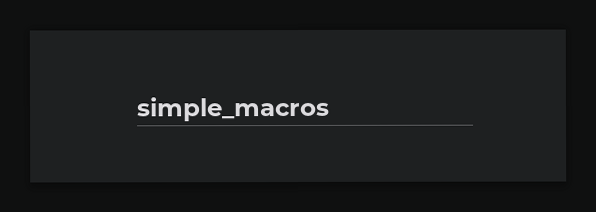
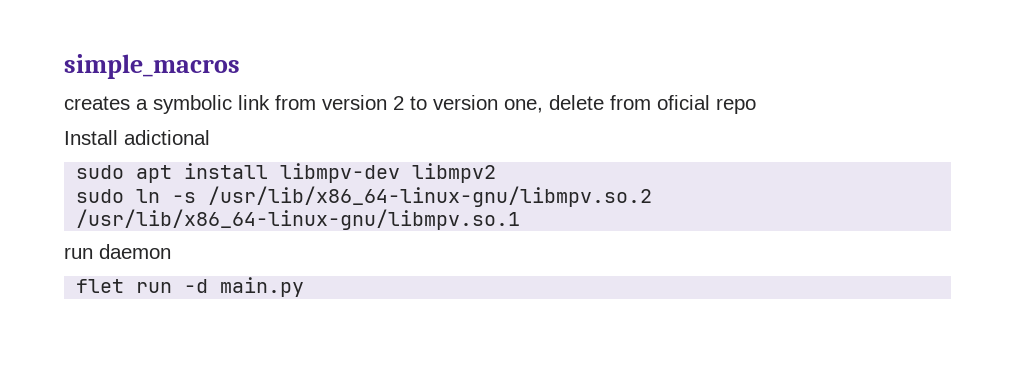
+ creates a symbolic link from version 2 to version one, delete from oficial repo
+ Install adictional
+ sudo apt install libmpv-dev libmpv2
+ sudo ln -s /usr/lib/x86_64-linux-gnu/libmpv.so.2 /usr/lib/x86_64-linux-gnu/libmpv.so.1
+ run daemon
+ flet run -d main.py

